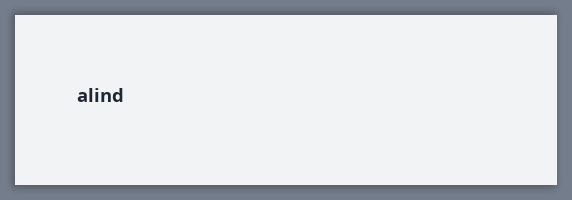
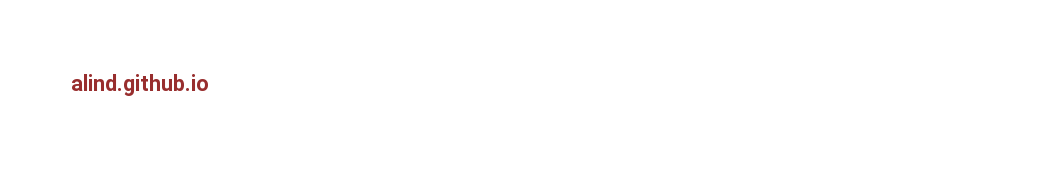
- alind
+ alind.github.io

